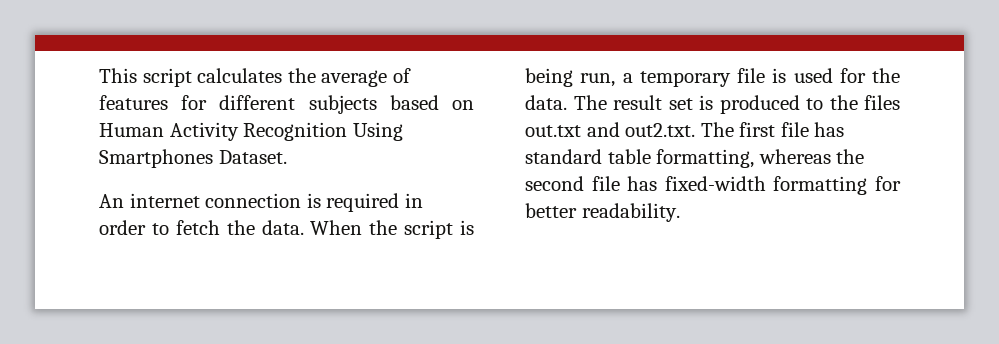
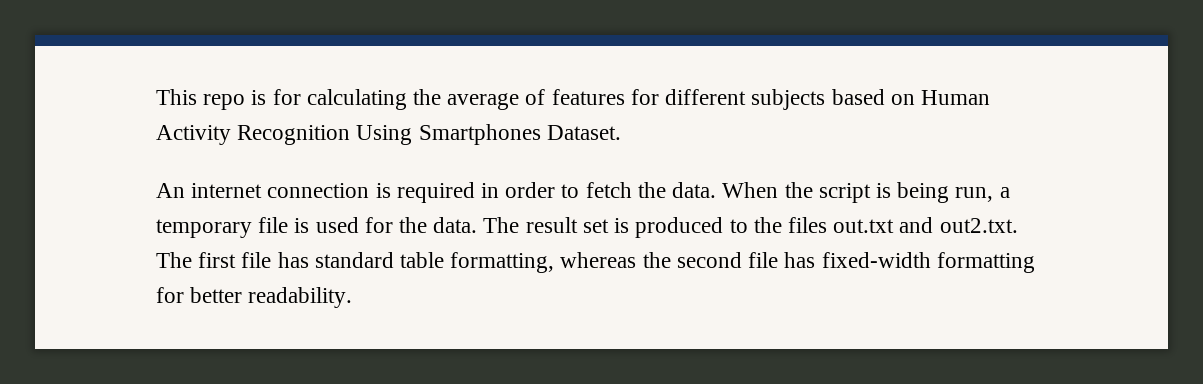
- This script calculates the average of features for different subjects based on Human Activity Recognition Using Smartphones Dataset.
+ This repo is for calculating the average of features for different subjects based on Human Activity Recognition Using Smartphones Dataset.

